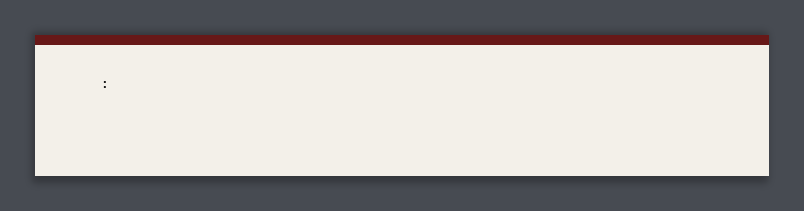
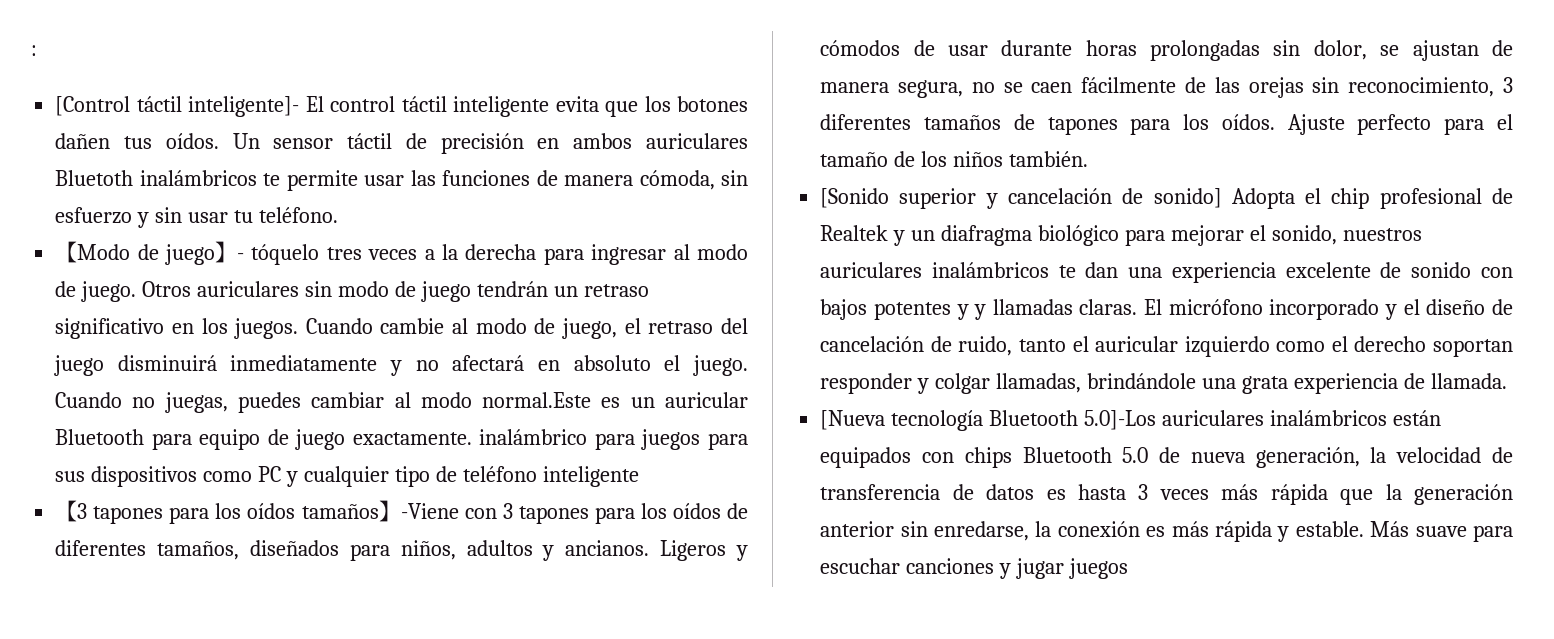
+ [Control táctil inteligente]- El control táctil inteligente evita que los botones dañen tus oídos. Un sensor táctil de precisión en ambos auriculares Bluetoth inalámbricos te permite usar las funciones de manera cómoda, sin esfuerzo y sin usar tu teléfono.
+ 【Modo de juego】- tóquelo tres veces a la derecha para ingresar al modo de juego. Otros auriculares sin modo de juego tendrán un retraso significativo en los juegos. Cuando cambie al modo de juego, el retraso del juego disminuirá inmediatamente y no afectará en absoluto el juego. Cuando no juegas, puedes cambiar al modo normal.Este es un auricular Bluetooth para equipo de juego exactamente. inalámbrico para juegos para sus dispositivos como PC y cualquier tipo de teléfono inteligente
+ 【3 tapones para los oídos tamaños】-Viene con 3 tapones para los oídos de diferentes tamaños, diseñados para niños, adultos y ancianos. Ligeros y cómodos de usar durante horas prolongadas sin dolor, se ajustan de manera segura, no se caen fácilmente de las orejas sin reconocimiento, 3 diferentes tamaños de tapones para los oídos. Ajuste perfecto para el tamaño de los niños también.
+ [Sonido superior y cancelación de sonido] Adopta el chip profesional de Realtek y un diafragma biológico para mejorar el sonido, nuestros auriculares inalámbricos te dan una experiencia excelente de sonido con bajos potentes y y llamadas claras. El micrófono incorporado y el diseño de cancelación de ruido, tanto el auricular izquierdo como el derecho soportan responder y colgar llamadas, brindándole una grata experiencia de llamada.
+ [Nueva tecnología Bluetooth 5.0]-Los auriculares inalámbricos están equipados con chips Bluetooth 5.0 de nueva generación, la velocidad de transferencia de datos es hasta 3 veces más rápida que la generación anterior sin enredarse, la conexión es más rápida y estable. Más suave para escuchar canciones y jugar juegos

